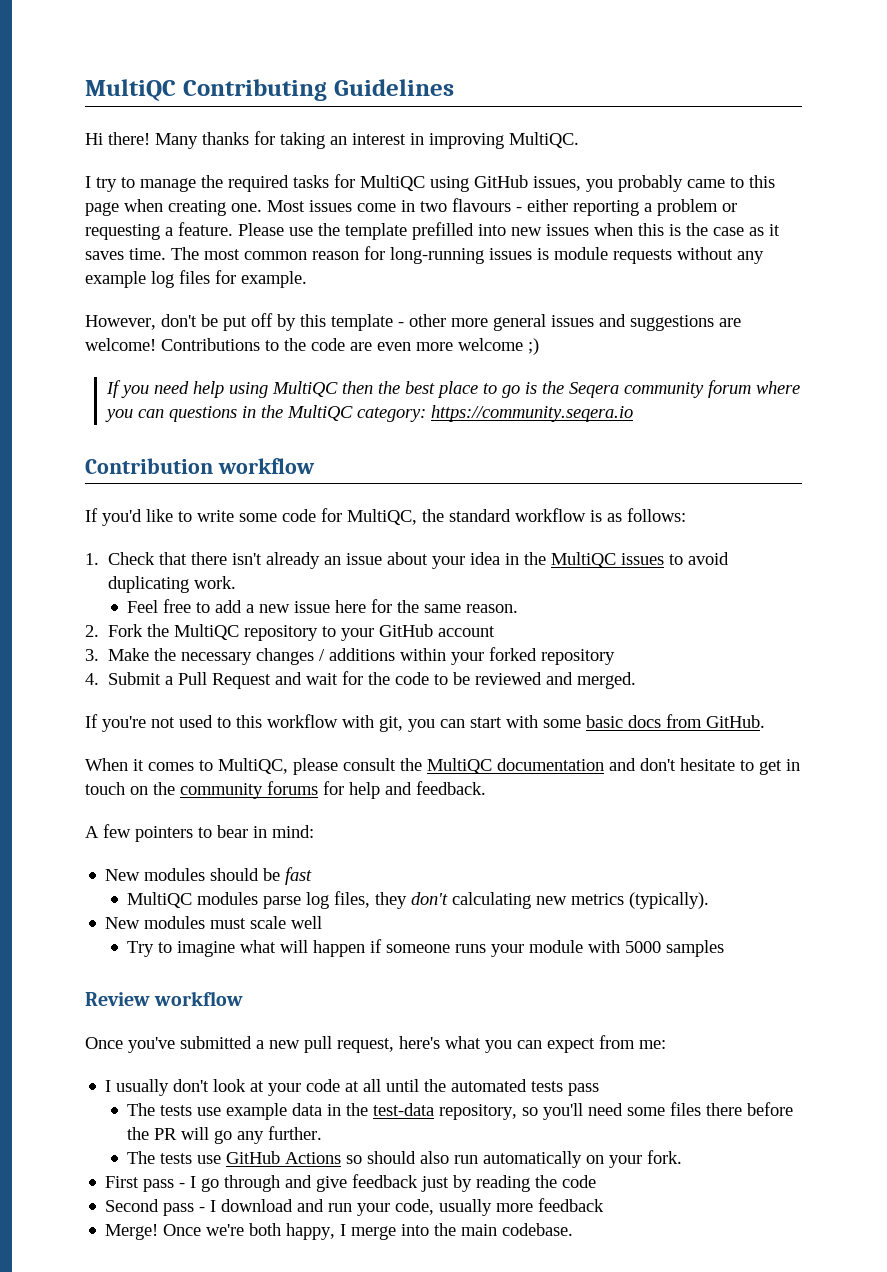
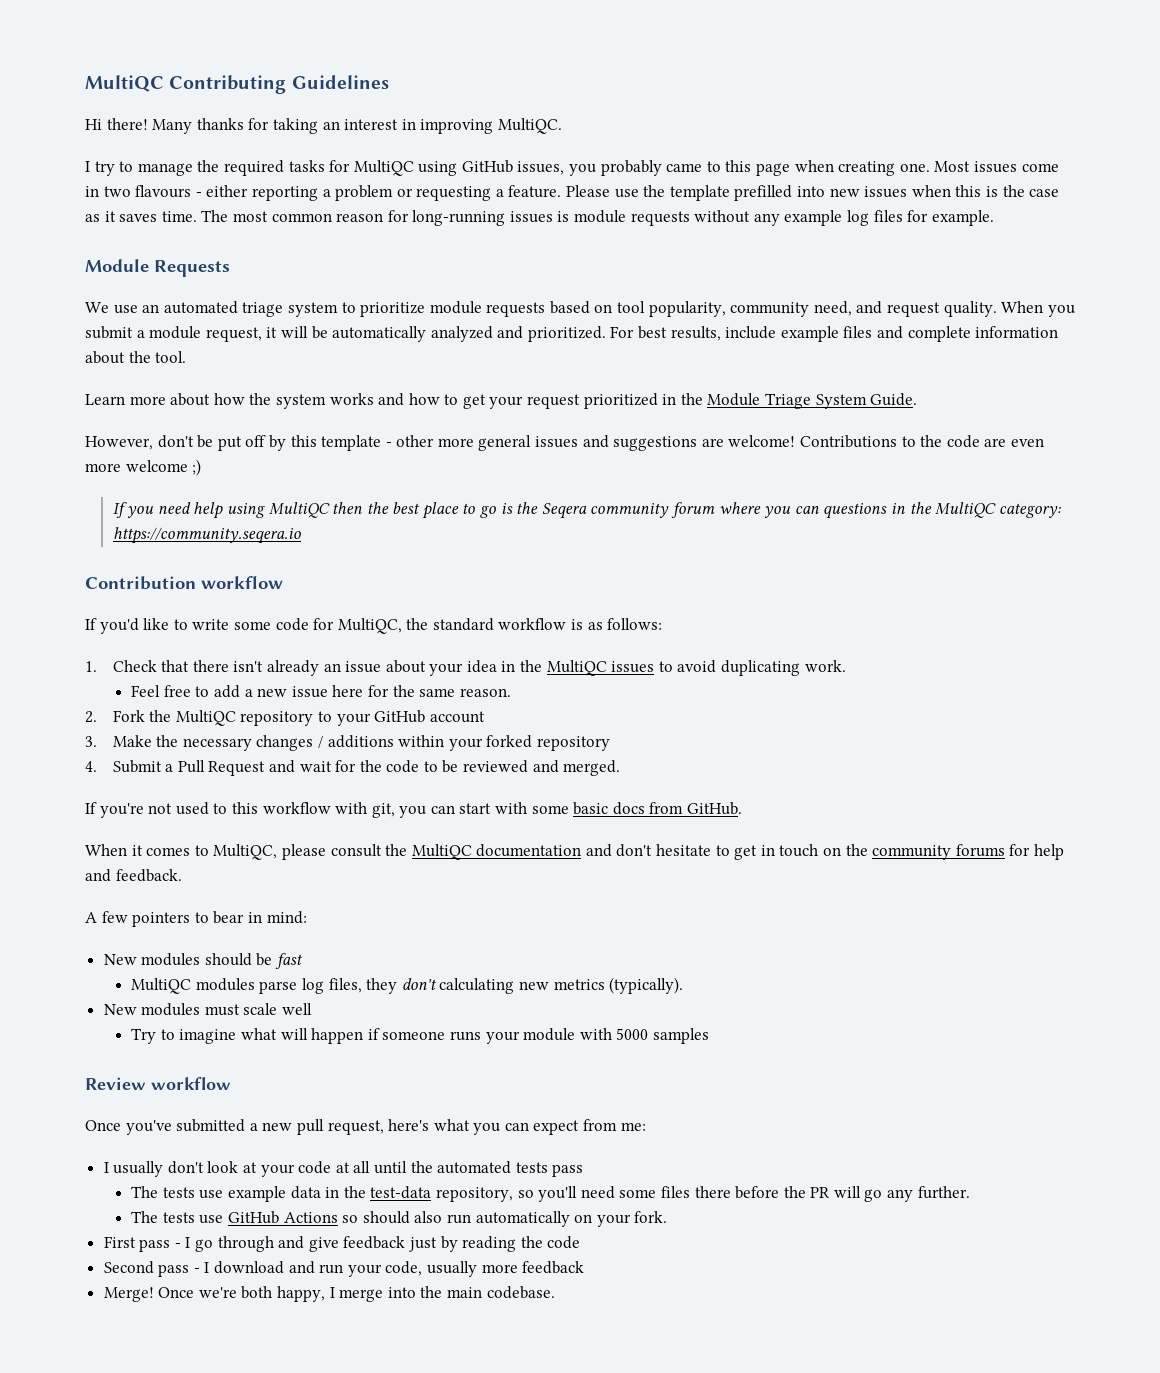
+ Module Requests
+ We use an automated triage system to prioritize module requests based on tool popularity, community need, and request quality. When you submit a module request, it will be automatically analyzed and prioritized. For best results, include example files and complete information about the tool.
+ Learn more about how the system works and how to get your request prioritized in the Module Triage System Guide.

